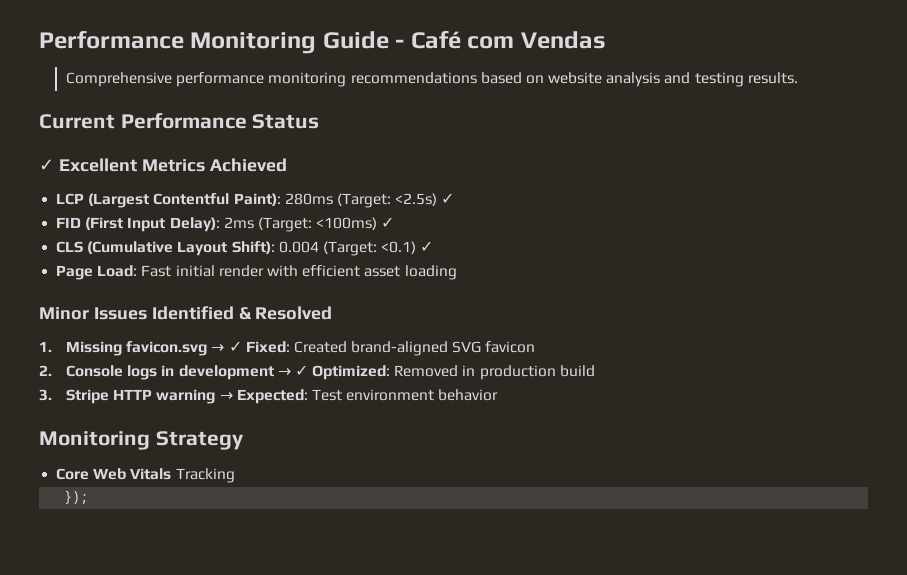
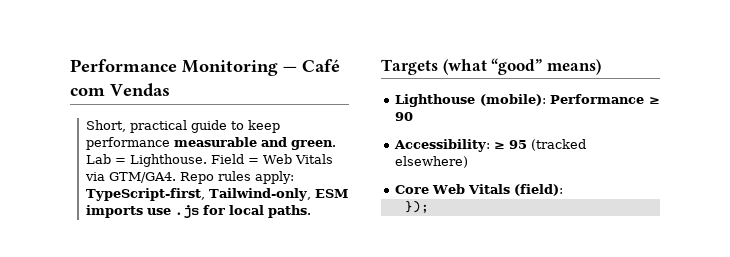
- Performance Monitoring Guide - Café com Vendas
+ Performance Monitoring — Café com Vendas
- Comprehensive performance monitoring recommendations based on website analysis and testing results.
- Current Performance Status
- ✓ Excellent Metrics Achieved
- LCP (Largest Contentful Paint): 280ms (Target: <2.5s) ✓
- FID (First Input Delay): 2ms (Target: <100ms) ✓
- CLS (Cumulative Layout Shift): 0.004 (Target: <0.1) ✓
- Page Load: Fast initial render with efficient asset loading
- Minor Issues Identified & Resolved
- 1. Missing favicon.svg → ✓ Fixed: Created brand-aligned SVG favicon
- 2. Console logs in development → ✓ Optimized: Removed in production build
- 3. Stripe HTTP warning → Expected: Test environment behavior
- Monitoring Strategy
+ Short, practical guide to keep performance measurable and green. Lab = Lighthouse. Field = Web Vitals via GTM/GA4. Repo rules apply: TypeScript‑first, Tailwind‑only, ESM imports use .js for local paths.
+ Targets (what “good” means)
+ Lighthouse (mobile): Performance ≥ 90
+ Accessibility: ≥ 95 (tracked elsewhere)
- Core Web Vitals Tracking
+ Core Web Vitals (field):

